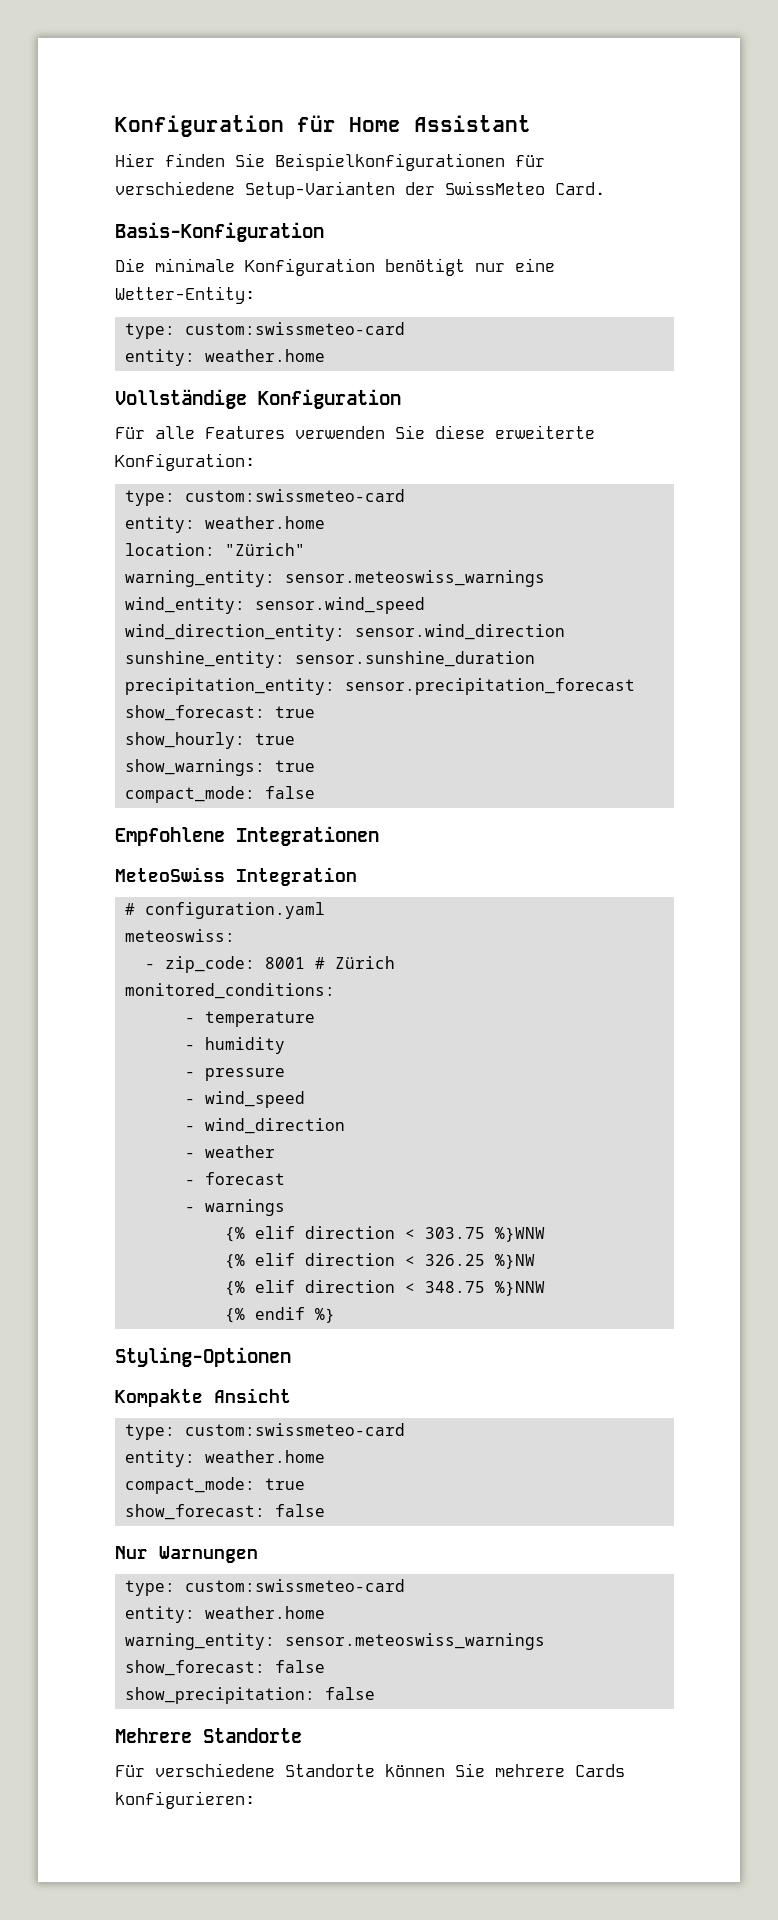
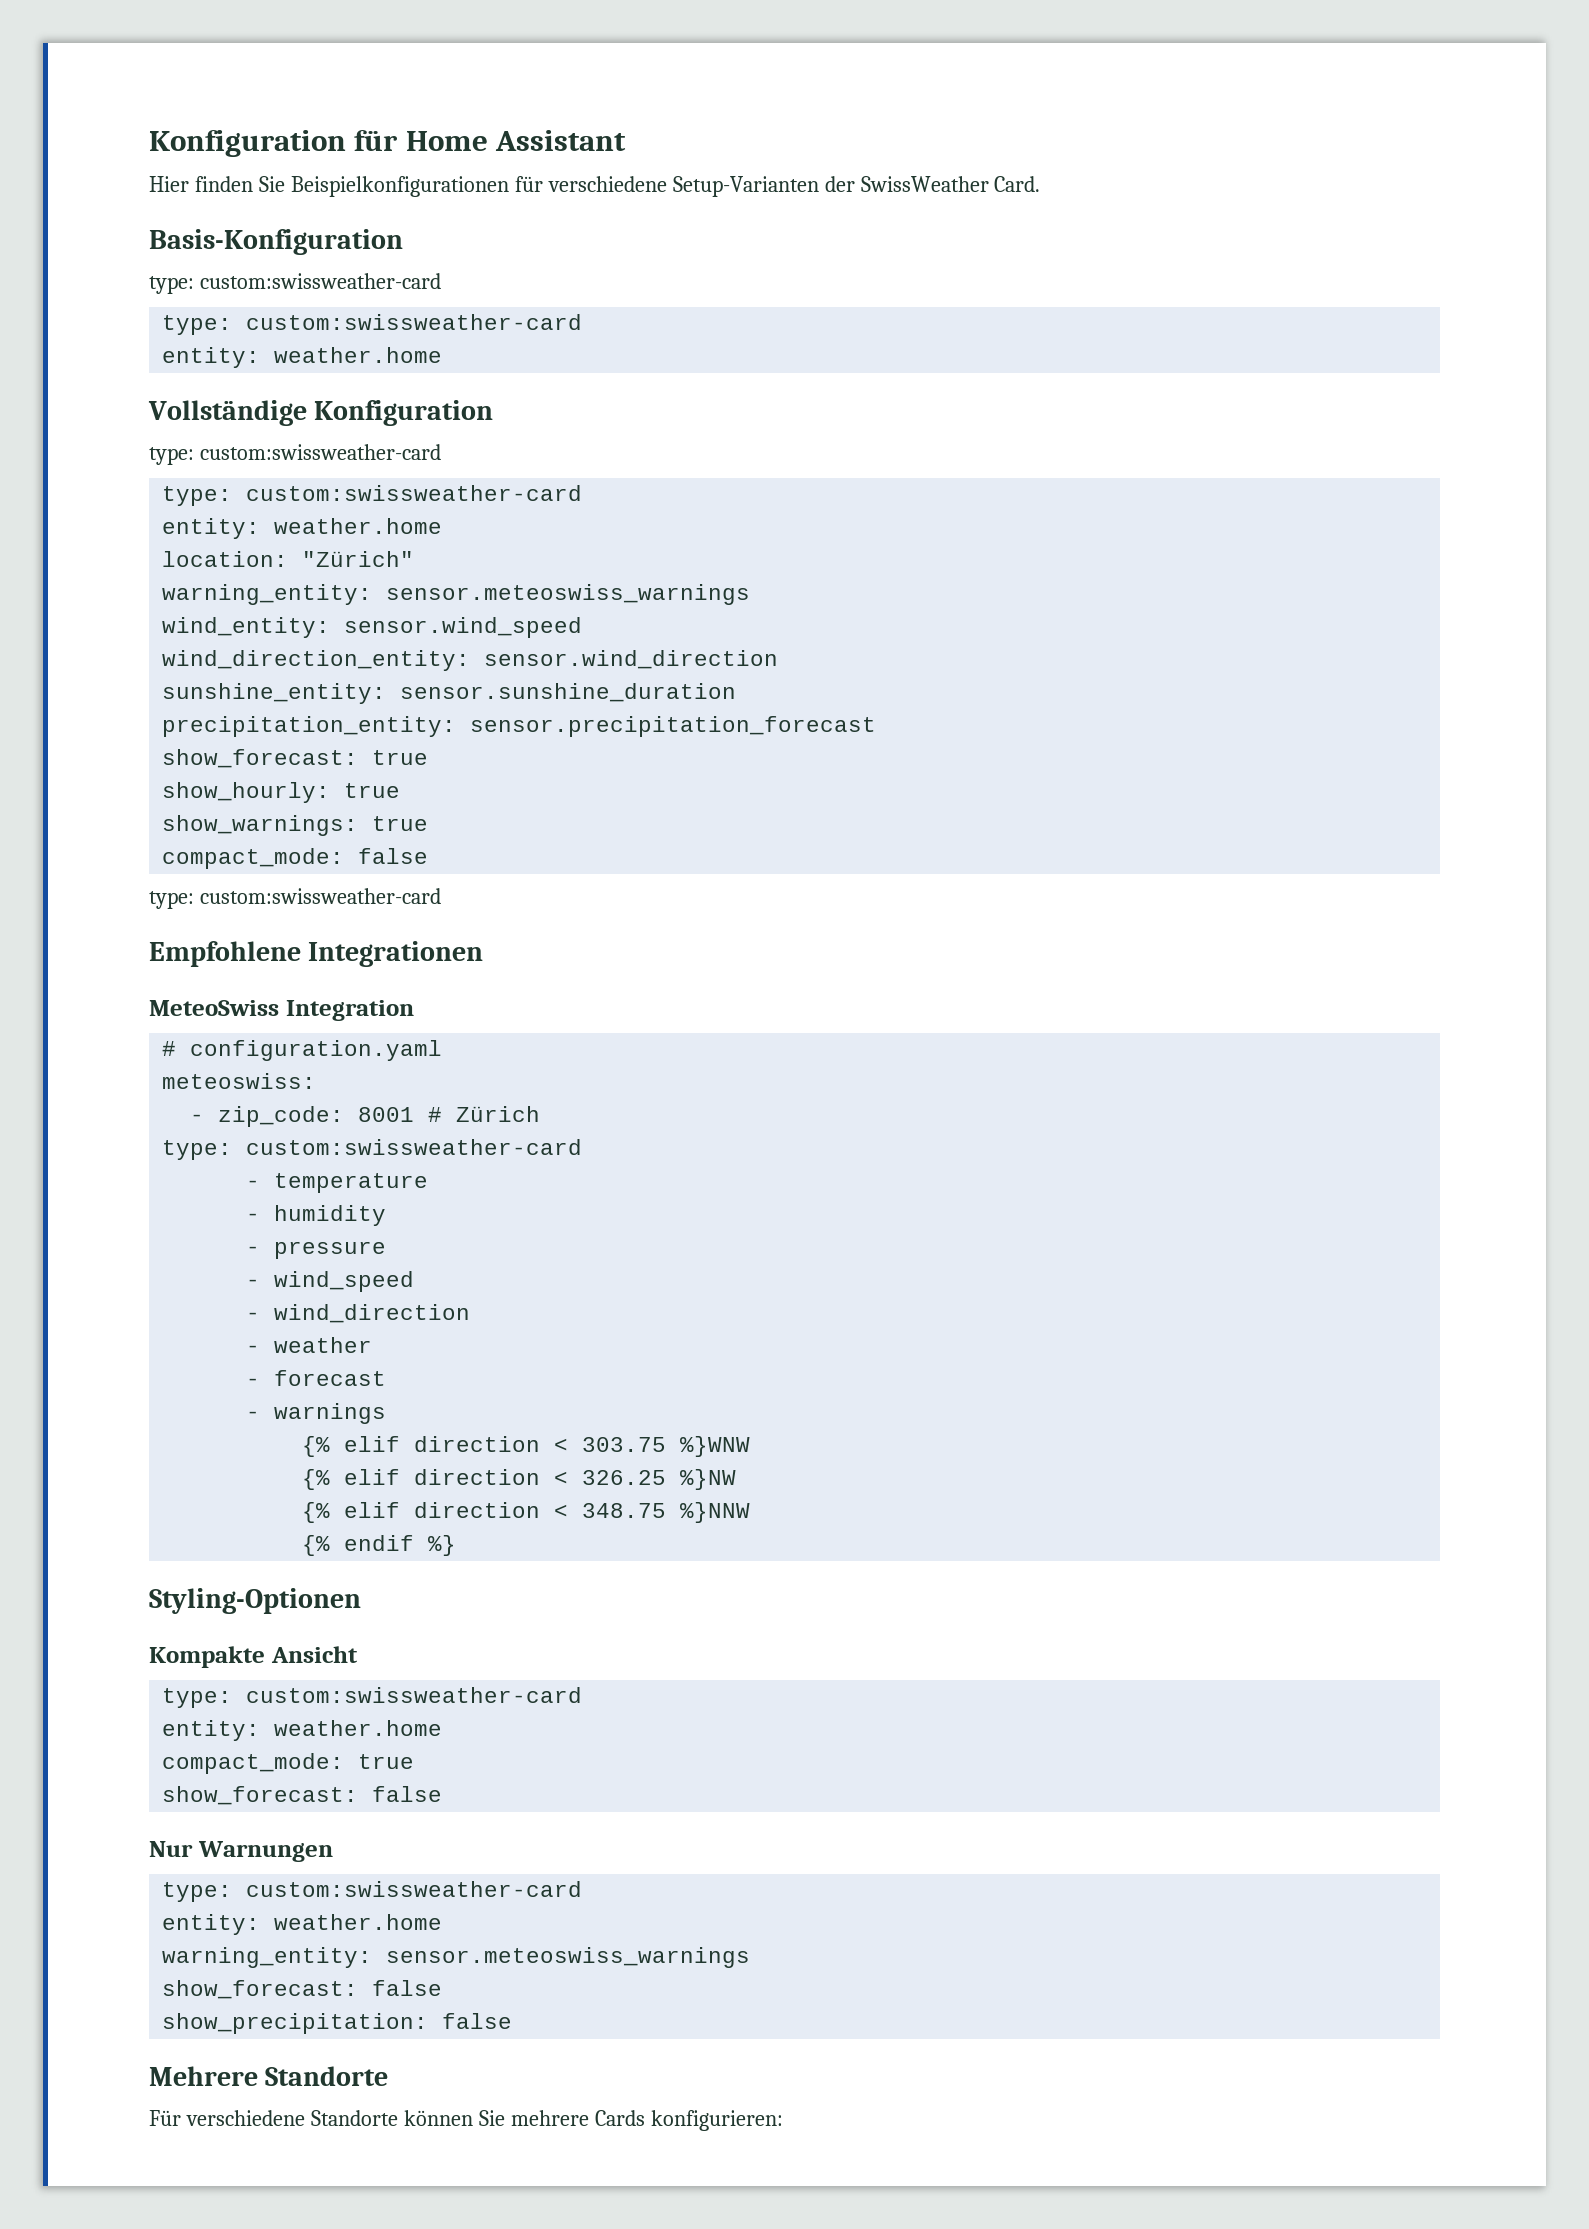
- Hier finden Sie Beispielkonfigurationen für verschiedene Setup-Varianten der SwissMeteo Card.
+ Hier finden Sie Beispielkonfigurationen für verschiedene Setup-Varianten der SwissWeather Card.
  Basis-Konfiguration
- Die minimale Konfiguration benötigt nur eine Wetter-Entity:
- type: custom:swissmeteo-card
+ type: custom:swissweather-card
+ type: custom:swissweather-card
  Vollständige Konfiguration
- Für alle Features verwenden Sie diese erweiterte Konfiguration:
- type: custom:swissmeteo-card
+ type: custom:swissweather-card
+ type: custom:swissweather-card
  compact_mode: false
+ type: custom:swissweather-card
  - zip_code: 8001 # Zürich
- monitored_conditions:
+ type: custom:swissweather-card
  Kompakte Ansicht
- type: custom:swissmeteo-card
+ type: custom:swissweather-card
  Nur Warnungen
- type: custom:swissmeteo-card
+ type: custom:swissweather-card

